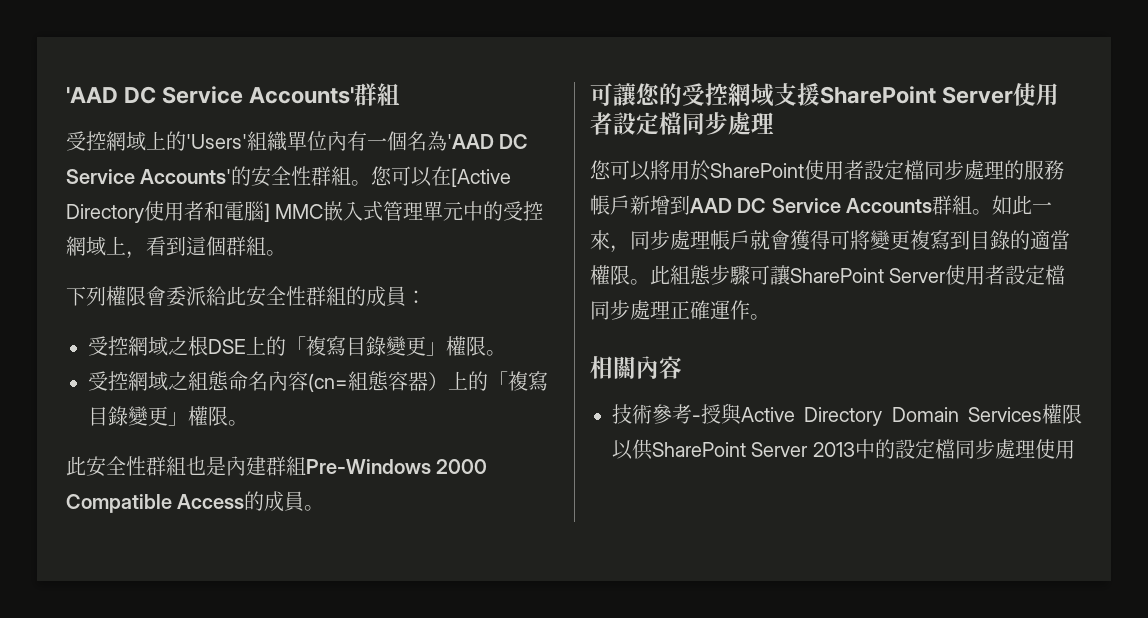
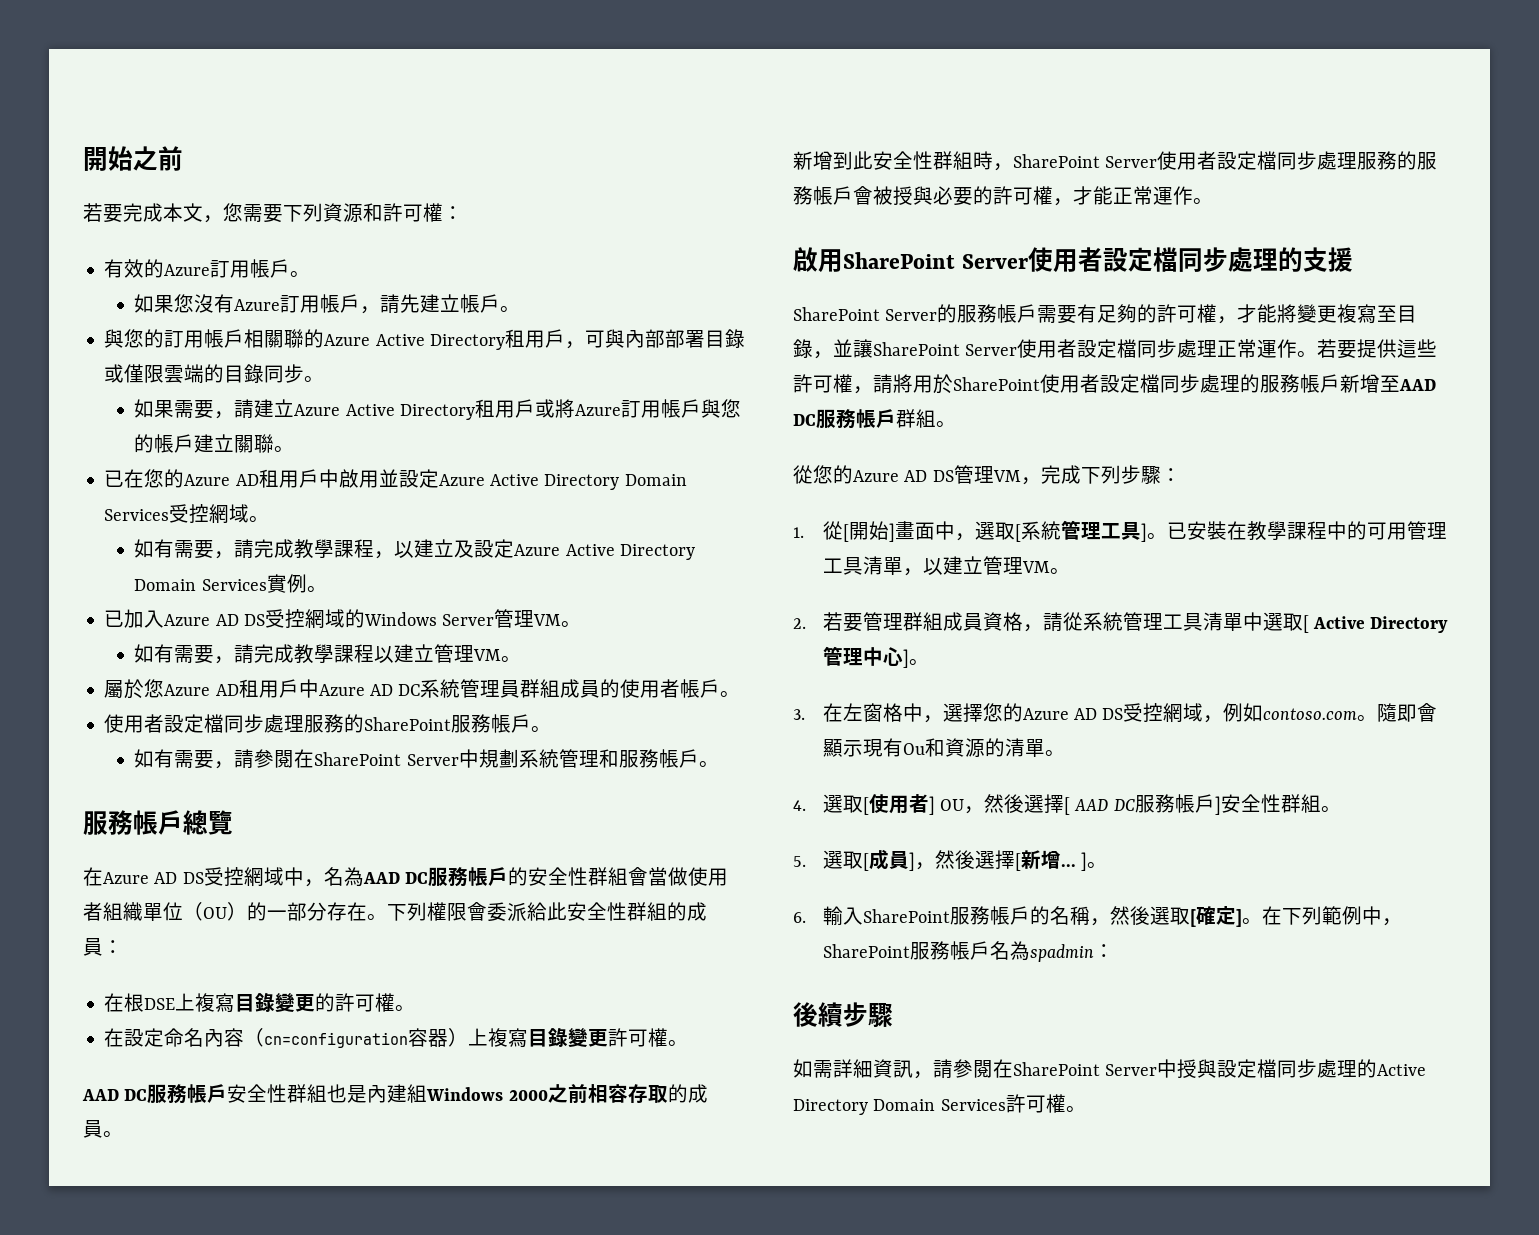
- 'AAD DC Service Accounts'群組
- 受控網域上的'Users'組織單位內有一個名為'AAD DC Service Accounts'的安全性群組。您可以在[Active Directory使用者和電腦] MMC嵌入式管理單元中的受控網域上，看到這個群組。
- 下列權限會委派給此安全性群組的成員：
+ 開始之前
+ 若要完成本文，您需要下列資源和許可權：
+ 有效的Azure訂用帳戶。
+ 如果您沒有Azure訂用帳戶，請先建立帳戶。
+ 與您的訂用帳戶相關聯的Azure Active Directory租用戶，可與內部部署目錄或僅限雲端的目錄同步。
+ 如果需要，請建立Azure Active Directory租用戶或將Azure訂用帳戶與您的帳戶建立關聯。
+ 已在您的Azure AD租用戶中啟用並設定Azure Active Directory Domain Services受控網域。
+ 如有需要，請完成教學課程，以建立及設定Azure Active Directory Domain Services實例。
+ 已加入Azure AD DS受控網域的Windows Server管理VM。
+ 如有需要，請完成教學課程以建立管理VM。
+ 屬於您Azure AD租用戶中Azure AD DC系統管理員群組成員的使用者帳戶。
+ 使用者設定檔同步處理服務的SharePoint服務帳戶。
+ 如有需要，請參閱在SharePoint Server中規劃系統管理和服務帳戶。
+ 服務帳戶總覽
+ 在Azure AD DS受控網域中，名為AAD DC服務帳戶的安全性群組會當做使用者組織單位（OU）的一部分存在。下列權限會委派給此安全性群組的成員：
- 受控網域之根DSE上的「複寫目錄變更」權限。
- 受控網域之組態命名內容(cn=組態容器）上的「複寫目錄變更」權限。
- 此安全性群組也是內建群組Pre-Windows 2000 Compatible Access的成員。
- 可讓您的受控網域支援SharePoint Server使用者設定檔同步處理
- 您可以將用於SharePoint使用者設定檔同步處理的服務帳戶新增到AAD DC Service Accounts群組。如此一來，同步處理帳戶就會獲得可將變更複寫到目錄的適當權限。此組態步驟可讓SharePoint Server使用者設定檔同步處理正確運作。
- 相關內容
- 技術參考-授與Active Directory Domain Services權限以供SharePoint Server 2013中的設定檔同步處理使用
+ 在根DSE上複寫目錄變更的許可權。
+ 在設定命名內容（cn=configuration容器）上複寫目錄變更許可權。
+ AAD DC服務帳戶安全性群組也是內建組Windows 2000之前相容存取的成員。
+ 新增到此安全性群組時，SharePoint Server使用者設定檔同步處理服務的服務帳戶會被授與必要的許可權，才能正常運作。
+ 啟用SharePoint Server使用者設定檔同步處理的支援
+ SharePoint Server的服務帳戶需要有足夠的許可權，才能將變更複寫至目錄，並讓SharePoint Server使用者設定檔同步處理正常運作。若要提供這些許可權，請將用於SharePoint使用者設定檔同步處理的服務帳戶新增至AAD DC服務帳戶群組。
+ 從您的Azure AD DS管理VM，完成下列步驟：
+ 1.從[開始]畫面中，選取[系統管理工具]。已安裝在教學課程中的可用管理工具清單，以建立管理VM。
+ 2.若要管理群組成員資格，請從系統管理工具清單中選取[ Active Directory管理中心]。
+ 3.在左窗格中，選擇您的Azure AD DS受控網域，例如contoso.com。隨即會顯示現有Ou和資源的清單。
+ 4.選取[使用者] OU，然後選擇[ AAD DC服務帳戶]安全性群組。
+ 5.選取[成員]，然後選擇[新增... ]。
+ 6.輸入SharePoint服務帳戶的名稱，然後選取[確定]。在下列範例中，SharePoint服務帳戶名為spadmin：
+ 後續步驟
+ 如需詳細資訊，請參閱在SharePoint Server中授與設定檔同步處理的Active Directory Domain Services許可權。

